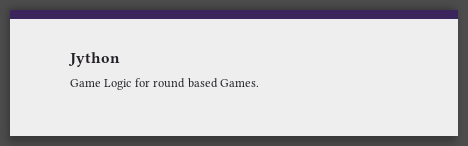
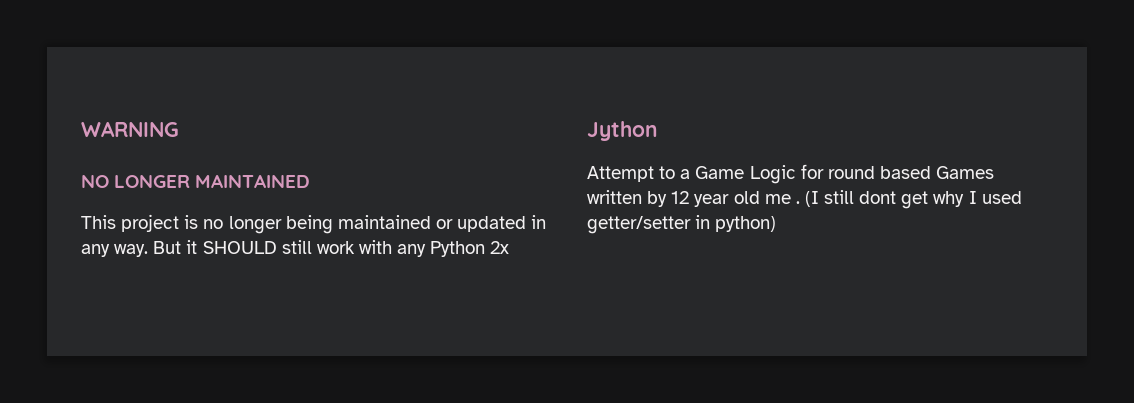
+ WARNING
+ NO LONGER MAINTAINED
+ This project is no longer being maintained or updated in any way. But it SHOULD still work with any Python 2x
  Jython
- Game Logic for round based Games.
+ Attempt to a Game Logic for round based Games written by 12 year old me . (I still dont get why I used getter/setter in python)

